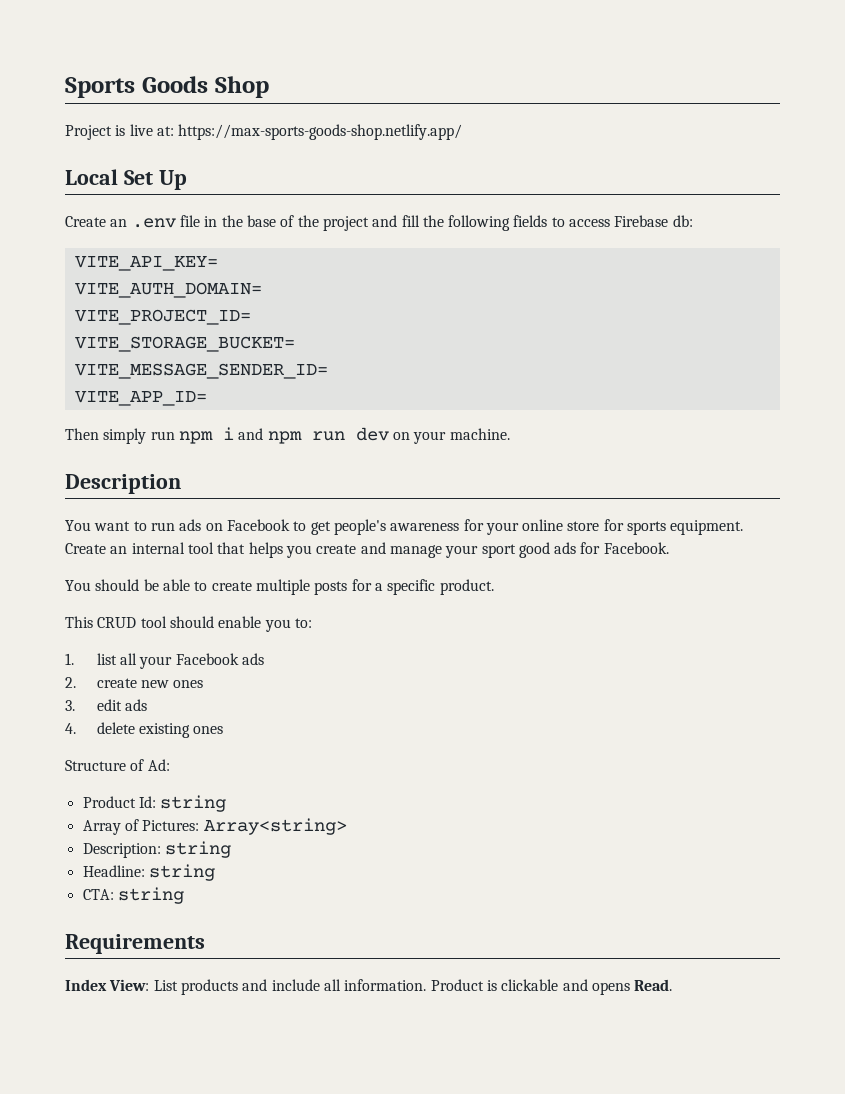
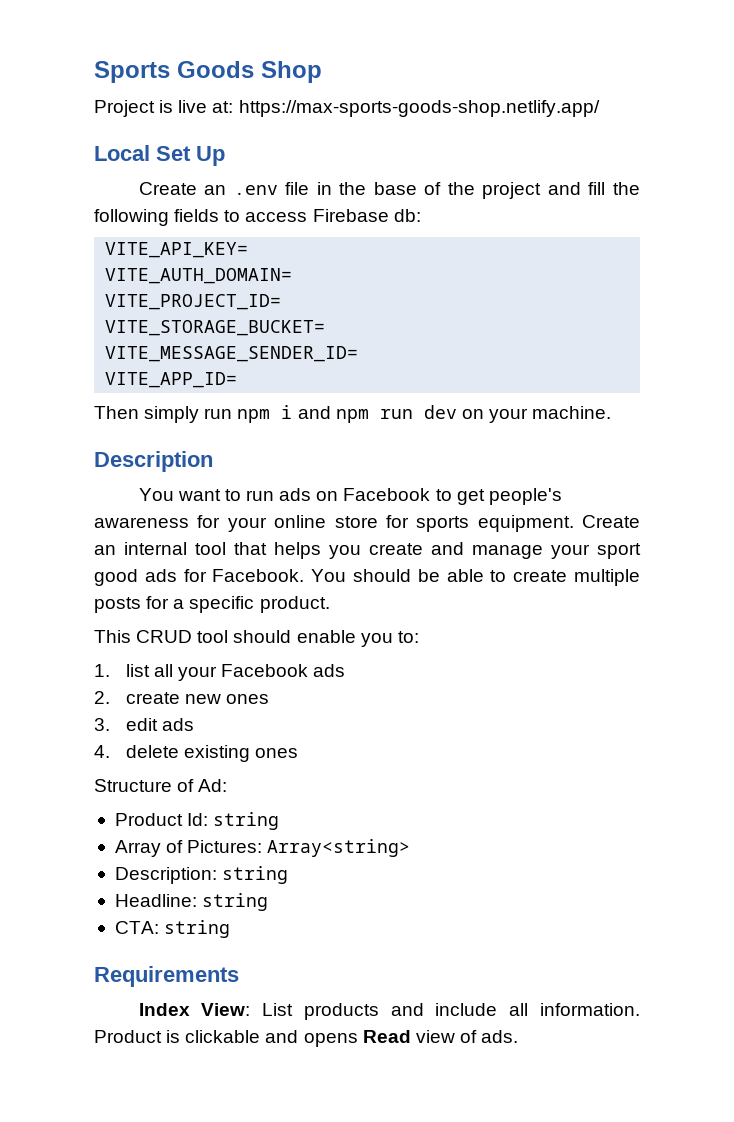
- Create an internal tool that helps you create and manage your sport good ads for Facebook.
- You should be able to create multiple posts for a specific product.
+ Create an internal tool that helps you create and manage your sport good ads for Facebook. You should be able to create multiple posts for a specific product.
- Product is clickable and opens Read.
+ Product is clickable and opens Read view of ads.

